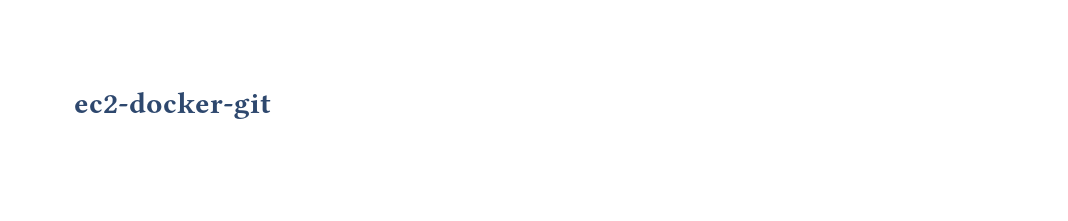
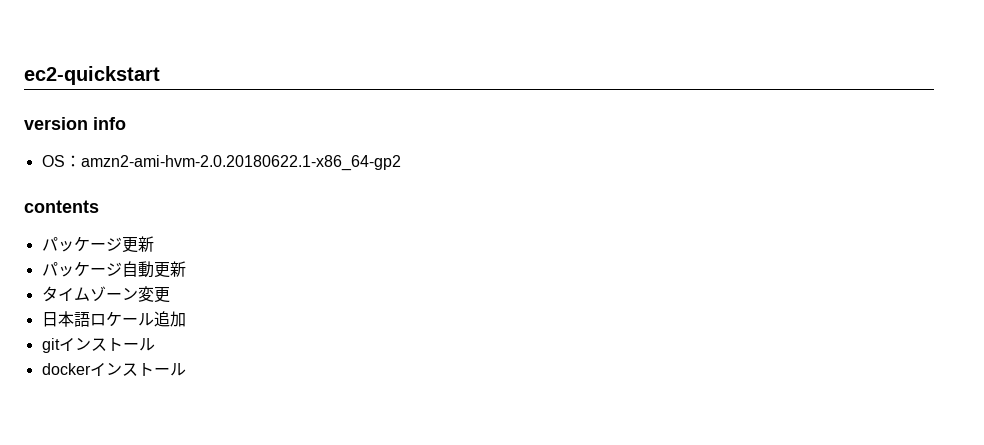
- ec2-docker-git
+ ec2-quickstart
+ version info
+ OS：amzn2-ami-hvm-2.0.20180622.1-x86_64-gp2
+ contents
+ パッケージ更新
+ パッケージ自動更新
+ タイムゾーン変更
+ 日本語ロケール追加
+ gitインストール
+ dockerインストール

